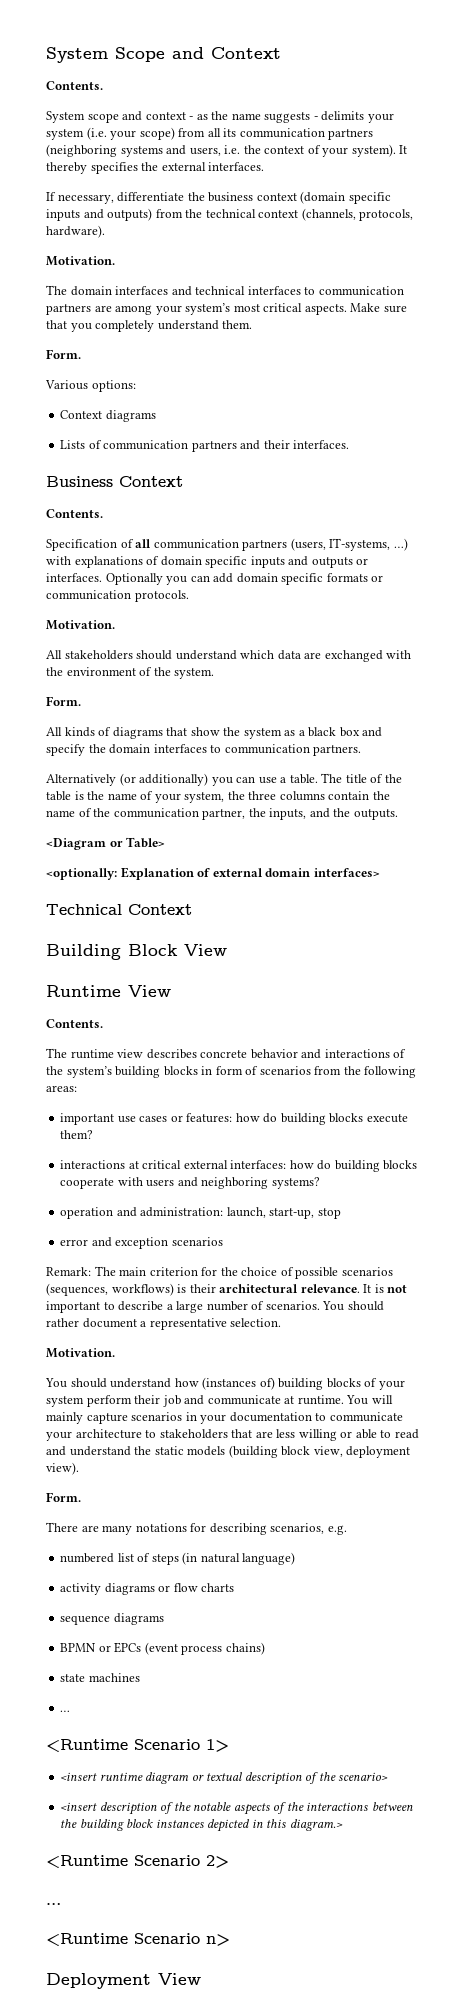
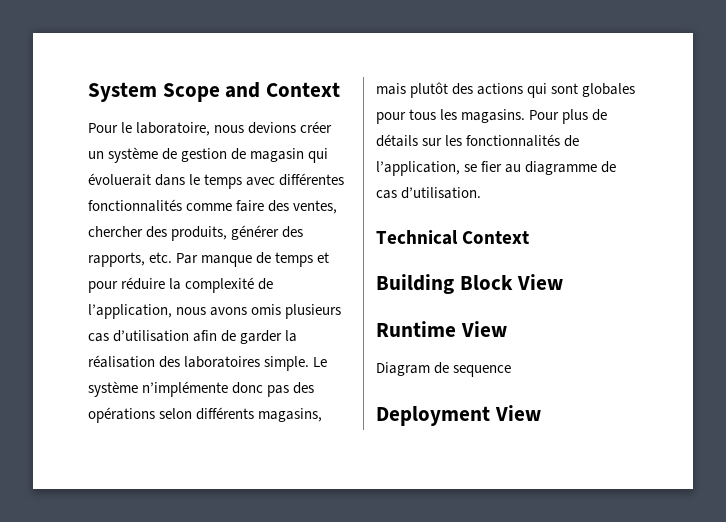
  System Scope and Context
- Contents.
- System scope and context - as the name suggests - delimits your system (i.e. your scope) from all its communication partners (neighboring systems and users, i.e. the context of your system). It thereby specifies the external interfaces.
- If necessary, differentiate the business context (domain specific inputs and outputs) from the technical context (channels, protocols, hardware).
- Motivation.
- The domain interfaces and technical interfaces to communication partners are among your system’s most critical aspects. Make sure that you completely understand them.
- Form.
- Various options:
- Context diagrams
- Lists of communication partners and their interfaces.
- Business Context
- Contents.
- Specification of all communication partners (users, IT-systems, …) with explanations of domain specific inputs and outputs or interfaces. Optionally you can add domain specific formats or communication protocols.
- Motivation.
- All stakeholders should understand which data are exchanged with the environment of the system.
- Form.
- All kinds of diagrams that show the system as a black box and specify the domain interfaces to communication partners.
- Alternatively (or additionally) you can use a table. The title of the table is the name of your system, the three columns contain the name of the communication partner, the inputs, and the outputs.
- <Diagram or Table>
- <optionally: Explanation of external domain interfaces>
+ Pour le laboratoire, nous devions créer un système de gestion de magasin qui évoluerait dans le temps avec différentes fonctionnalités comme faire des ventes, chercher des produits, générer des rapports, etc. Par manque de temps et pour réduire la complexité de l’application, nous avons omis plusieurs cas d’utilisation afin de garder la réalisation des laboratoires simple. Le système n’implémente donc pas des opérations selon différents magasins, mais plutôt des actions qui sont globales pour tous les magasins. Pour plus de détails sur les fonctionnalités de l’application, se fier au diagramme de cas d’utilisation.
  Runtime View
- Contents.
- The runtime view describes concrete behavior and interactions of the system’s building blocks in form of scenarios from the following areas:
- important use cases or features: how do building blocks execute them?
- interactions at critical external interfaces: how do building blocks cooperate with users and neighboring systems?
- operation and administration: launch, start-up, stop
- error and exception scenarios
- Remark: The main criterion for the choice of possible scenarios (sequences, workflows) is their architectural relevance. It is not important to describe a large number of scenarios. You should rather document a representative selection.
- Motivation.
- You should understand how (instances of) building blocks of your system perform their job and communicate at runtime. You will mainly capture scenarios in your documentation to communicate your architecture to stakeholders that are less willing or able to read and understand the static models (building block view, deployment view).
- Form.
- There are many notations for describing scenarios, e.g.
- numbered list of steps (in natural language)
- activity diagrams or flow charts
- sequence diagrams
- BPMN or EPCs (event process chains)
- state machines
- …
- <Runtime Scenario 1>
- <insert runtime diagram or textual description of the scenario>
- <insert description of the notable aspects of the interactions between the building block instances depicted in this diagram.>
- <Runtime Scenario 2>
- …
- <Runtime Scenario n>
+ Diagram de sequence

